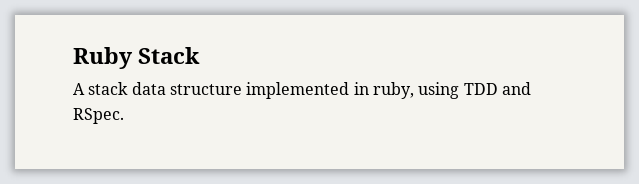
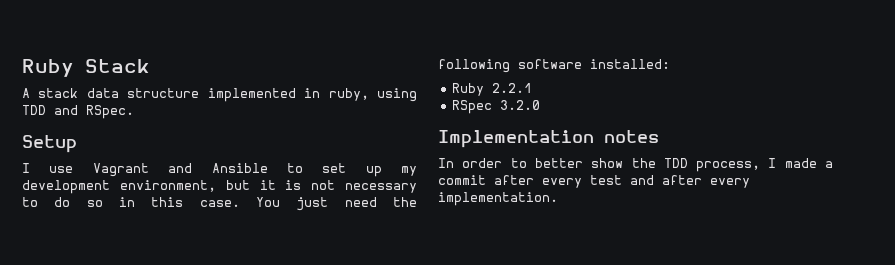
+ Setup
+ I use Vagrant and Ansible to set up my development environment, but it is not necessary to do so in this case. You just need the following software installed:
+ Ruby 2.2.1
+ RSpec 3.2.0
+ Implementation notes
+ In order to better show the TDD process, I made a commit after every test and after every implementation.

